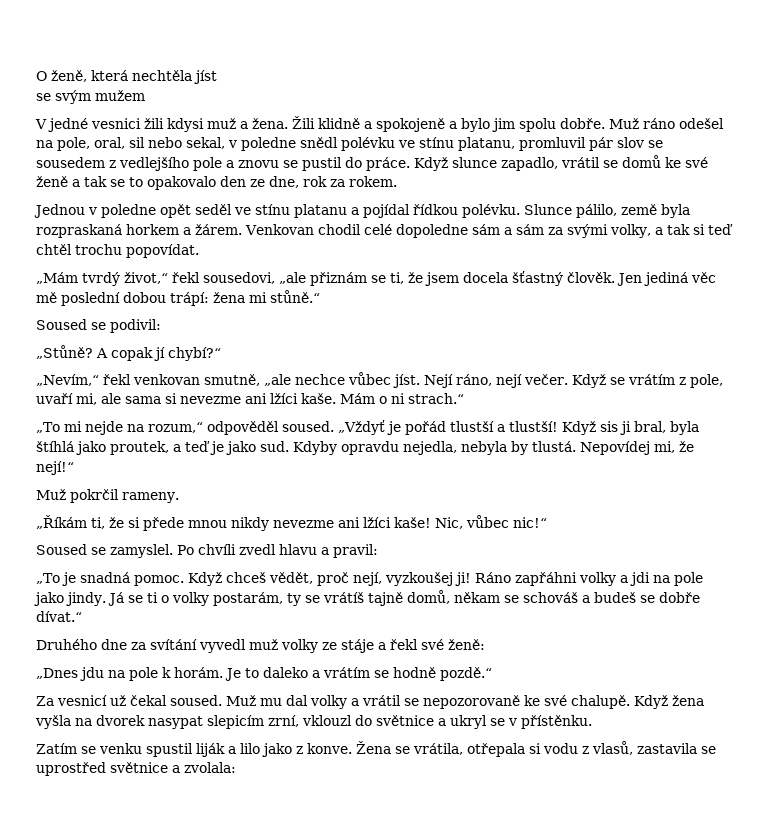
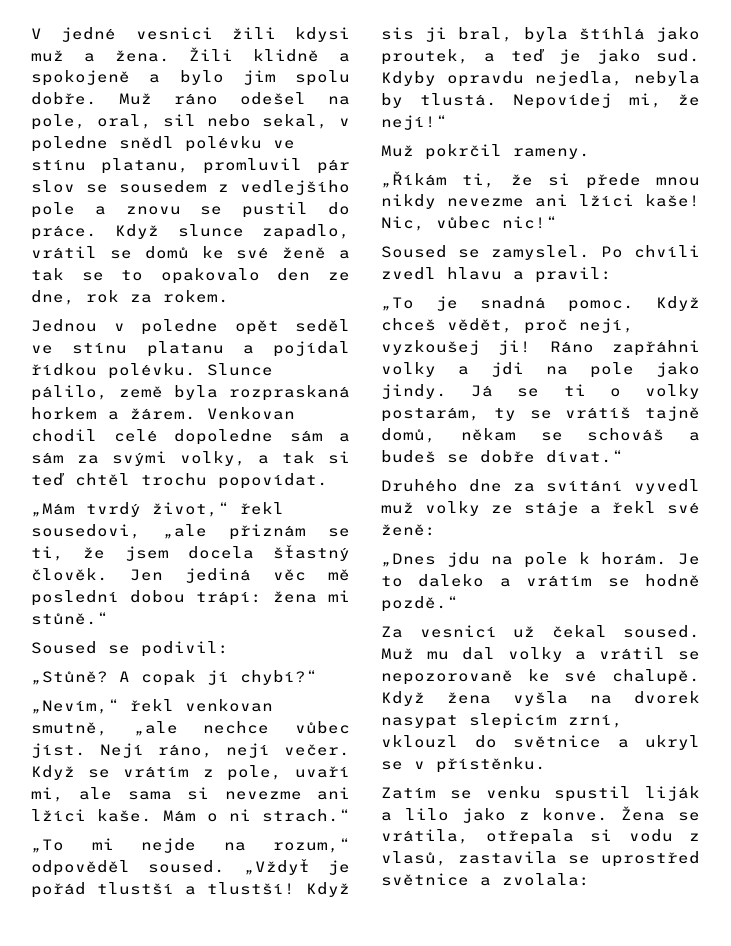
- O ženě, která nechtěla jíst
- se svým mužem

